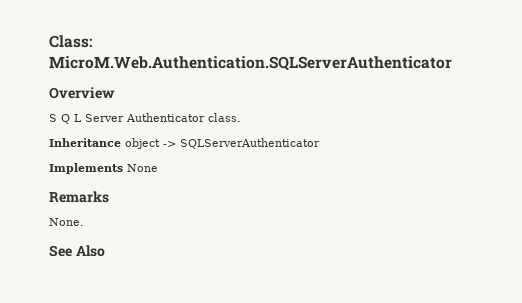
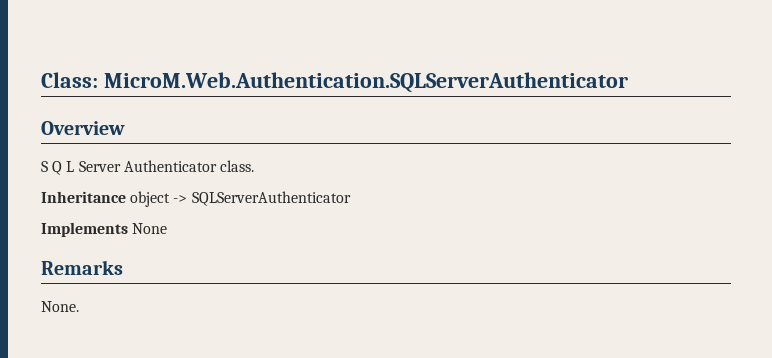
- See Also

